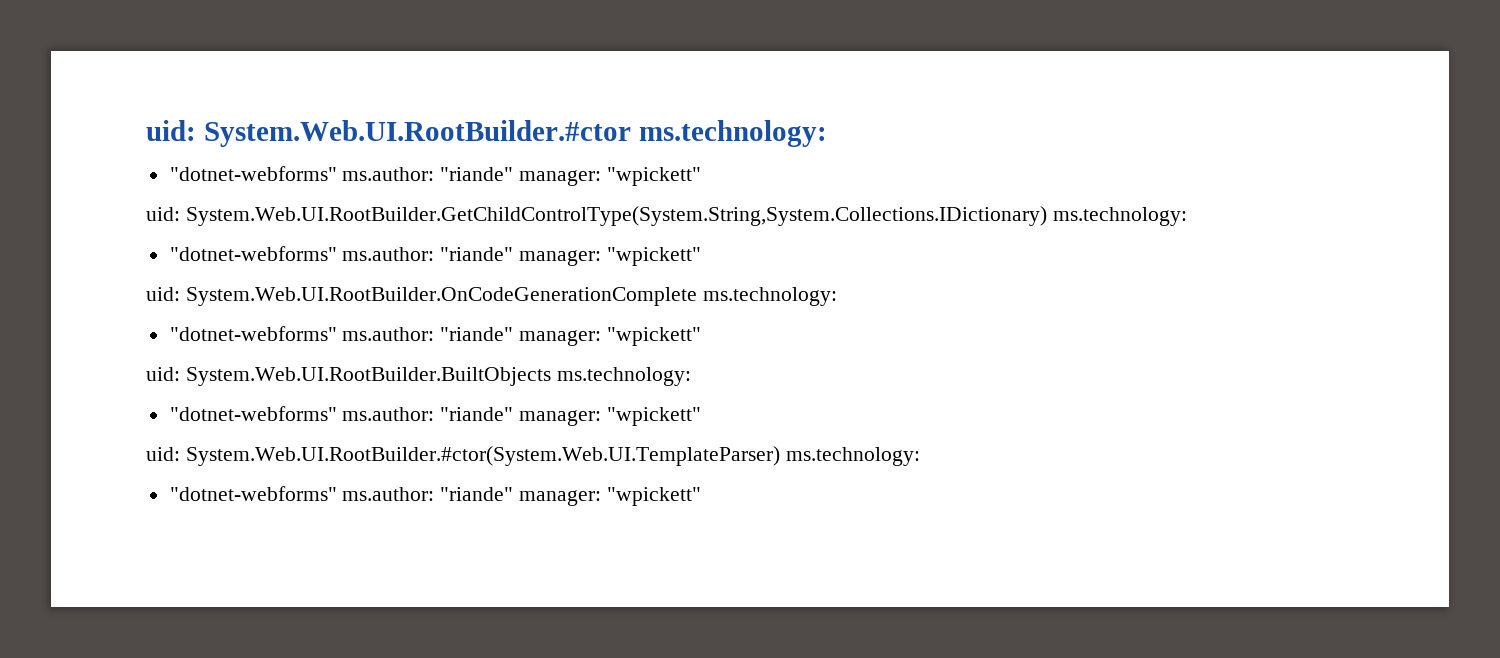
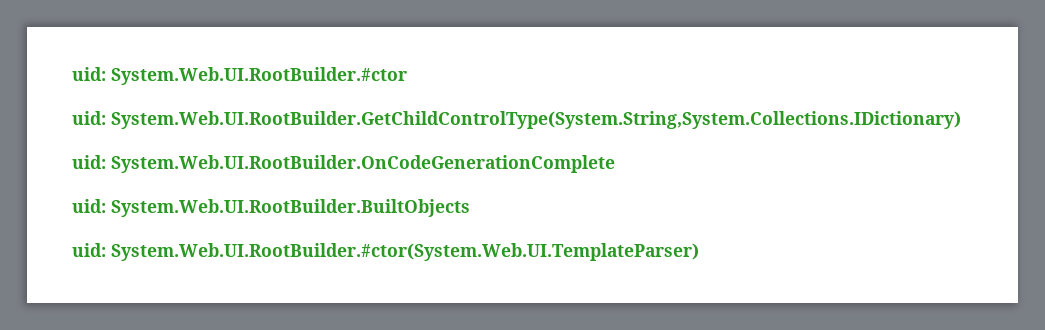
- uid: System.Web.UI.RootBuilder.#ctor ms.technology:
- "dotnet-webforms" ms.author: "riande" manager: "wpickett"
- uid: System.Web.UI.RootBuilder.GetChildControlType(System.String,System.Collections.IDictionary) ms.technology:
- "dotnet-webforms" ms.author: "riande" manager: "wpickett"
- uid: System.Web.UI.RootBuilder.OnCodeGenerationComplete ms.technology:
- "dotnet-webforms" ms.author: "riande" manager: "wpickett"
- uid: System.Web.UI.RootBuilder.BuiltObjects ms.technology:
- "dotnet-webforms" ms.author: "riande" manager: "wpickett"
- uid: System.Web.UI.RootBuilder.#ctor(System.Web.UI.TemplateParser) ms.technology:
- "dotnet-webforms" ms.author: "riande" manager: "wpickett"
+ uid: System.Web.UI.RootBuilder.#ctor
+ uid: System.Web.UI.RootBuilder.GetChildControlType(System.String,System.Collections.IDictionary)
+ uid: System.Web.UI.RootBuilder.OnCodeGenerationComplete
+ uid: System.Web.UI.RootBuilder.BuiltObjects
+ uid: System.Web.UI.RootBuilder.#ctor(System.Web.UI.TemplateParser)

